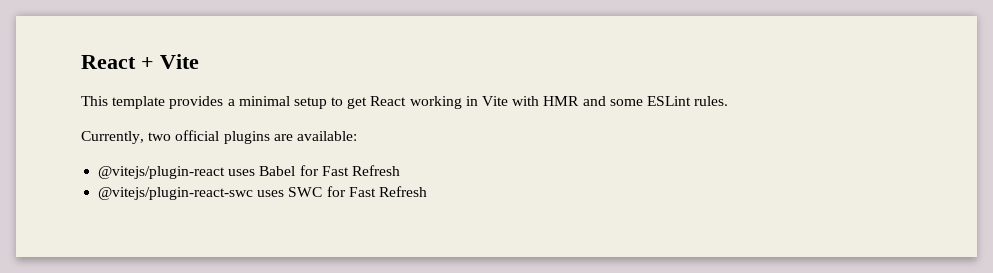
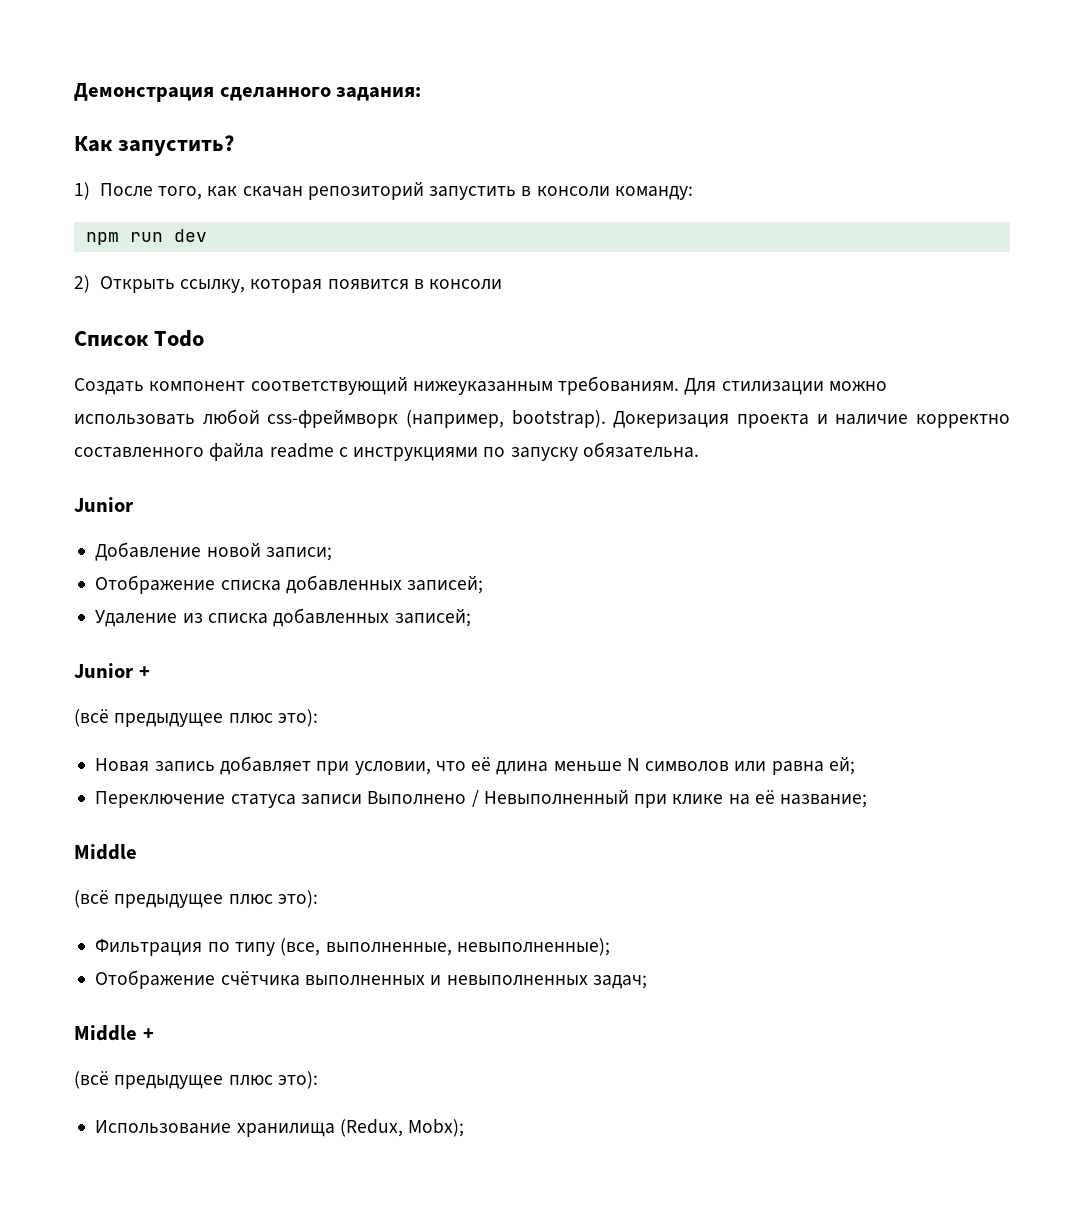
- React + Vite
- This template provides a minimal setup to get React working in Vite with HMR and some ESLint rules.
- Currently, two official plugins are available:
- @vitejs/plugin-react uses Babel for Fast Refresh
- @vitejs/plugin-react-swc uses SWC for Fast Refresh
+ Демонстрация сделанного задания:
+ Как запустить?
+ 1) После того, как скачан репозиторий запустить в консоли команду:
+ npm run dev
+ 2) Открыть ссылку, которая появится в консоли
+ Список Todo
+ Создать компонент соответствующий нижеуказанным требованиям. Для стилизации можно использовать любой css-фреймворк (например, bootstrap). Докеризация проекта и наличие корректно составленного файла readme с инструкциями по запуску обязательна.
+ Junior
+ Добавление новой записи;
+ Отображение списка добавленных записей;
+ Удаление из списка добавленных записей;
+ Junior +
+ (всё предыдущее плюс это):
+ Новая запись добавляет при условии, что её длина меньше N символов или равна ей;
+ Переключение статуса записи Выполнено / Невыполненный при клике на её название;
+ Middle
+ (всё предыдущее плюс это):
+ Фильтрация по типу (все, выполненные, невыполненные);
+ Отображение счётчика выполненных и невыполненных задач;
+ Middle +
+ (всё предыдущее плюс это):
+ Использование хранилища (Redux, Mobx);

